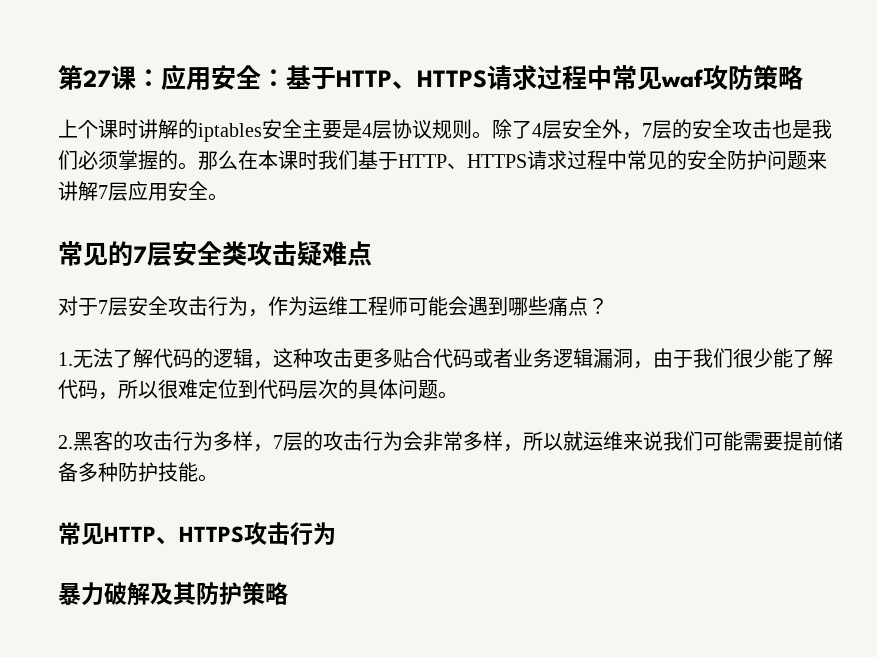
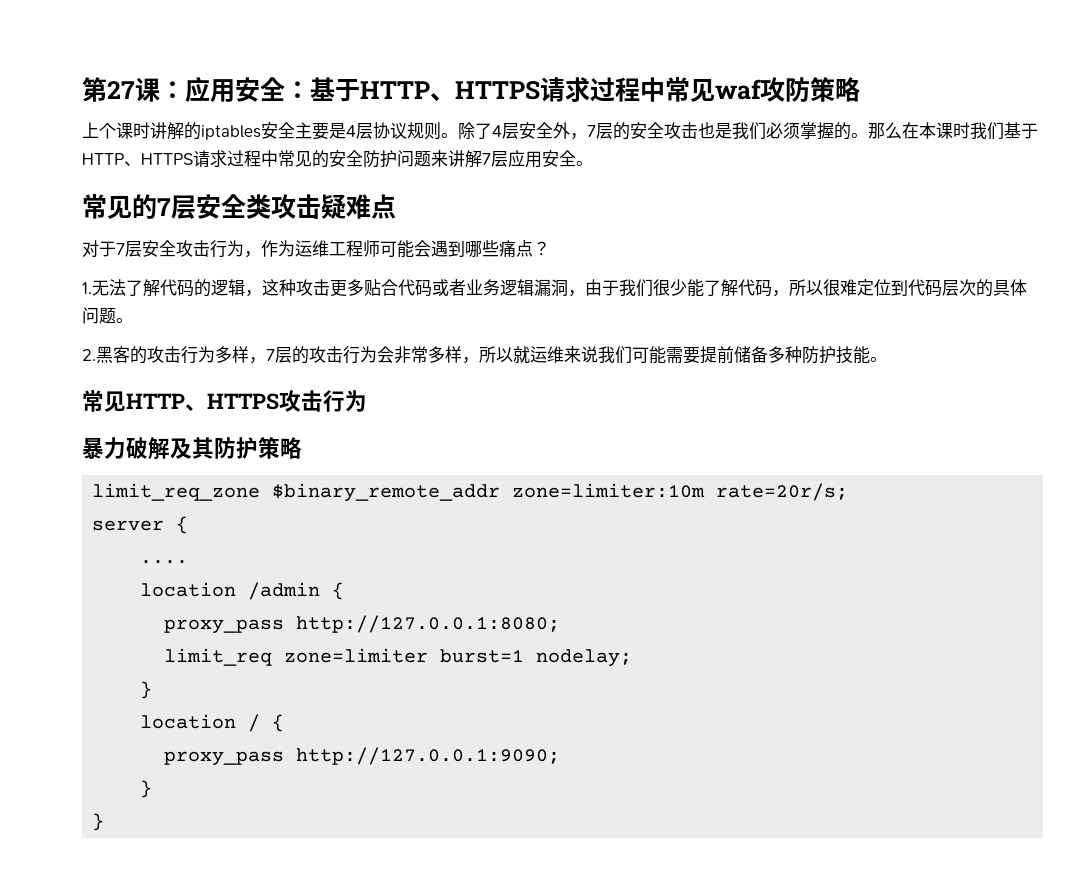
+ limit_req_zone $binary_remote_addr zone=limiter:10m rate=20r/s;
+ server {
+ ....
+ location /admin {
+ proxy_pass http://127.0.0.1:8080;
+ limit_req zone=limiter burst=1 nodelay;
+ }
+ location / {
+ proxy_pass http://127.0.0.1:9090;
+ }
+ }

